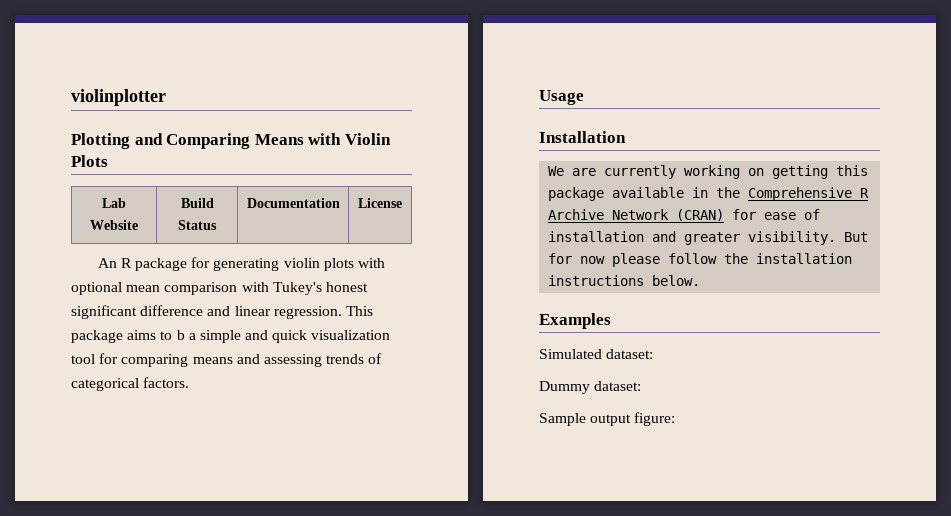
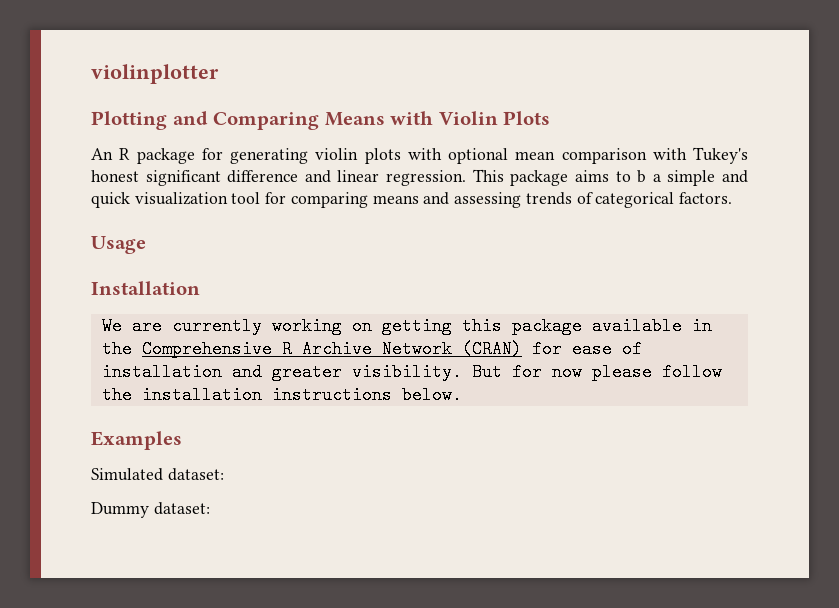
- Lab Website | Build Status | Documentation | License
- Sample output figure:

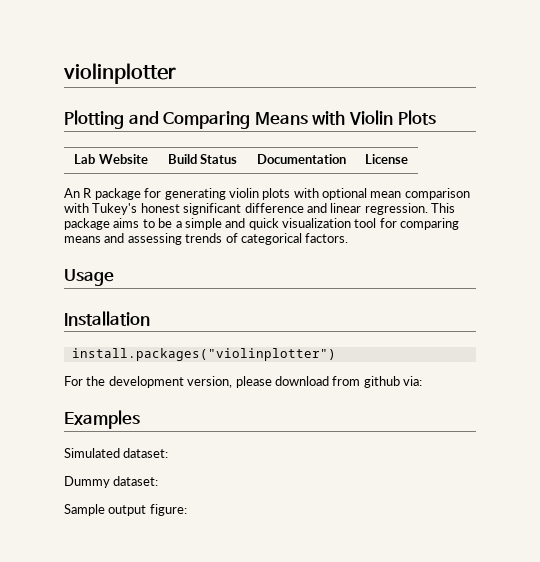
+ Lab Website | Build Status | Documentation | License
- This package aims to b a simple and quick visualization tool for comparing means and assessing trends of categorical factors.
+ This package aims to be a simple and quick visualization tool for comparing means and assessing trends of categorical factors.
- We are currently working on getting this package available in the Comprehensive R Archive Network (CRAN) for ease of installation and greater visibility. But for now please follow the installation instructions below.
+ install.packages("violinplotter")
+ For the development version, please download from github via:
+ Sample output figure:

